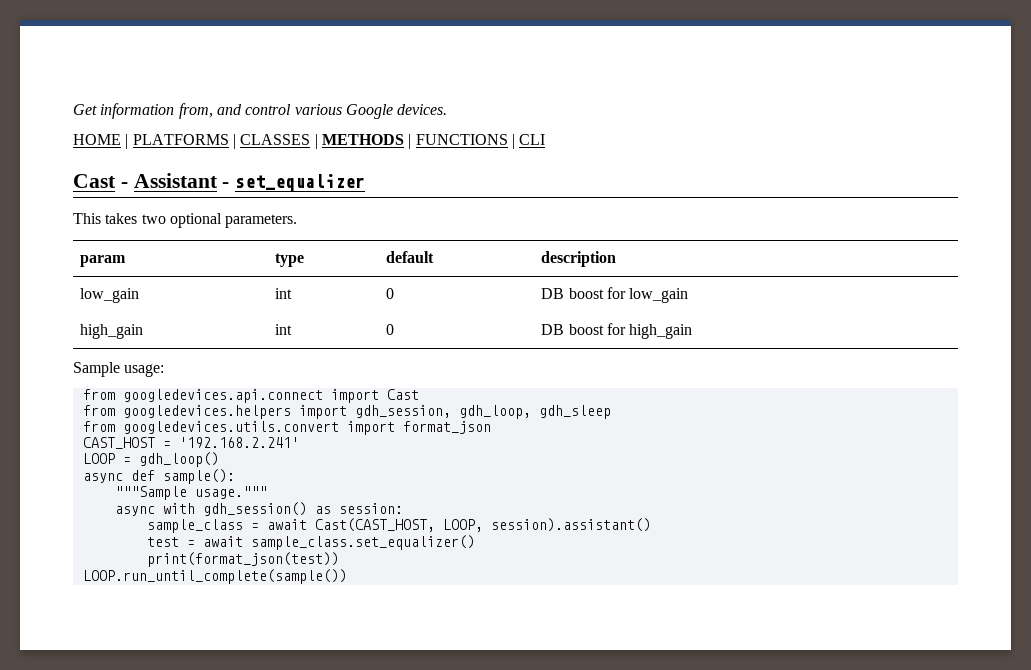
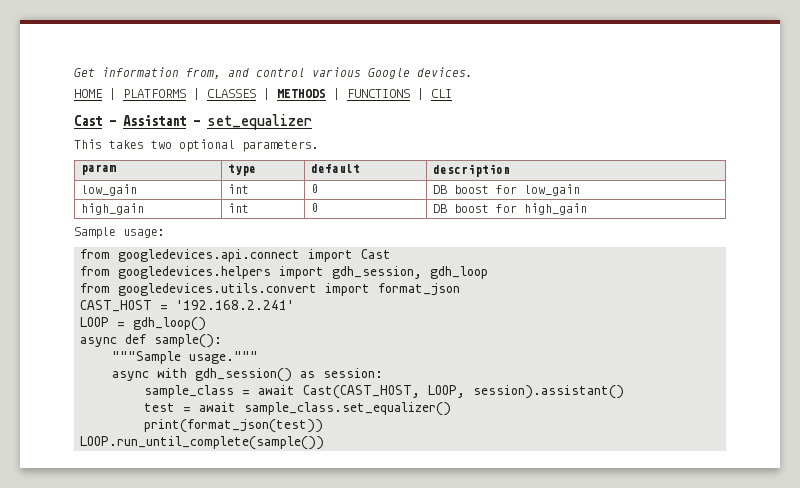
- from googledevices.helpers import gdh_session, gdh_loop, gdh_sleep
+ from googledevices.helpers import gdh_session, gdh_loop

